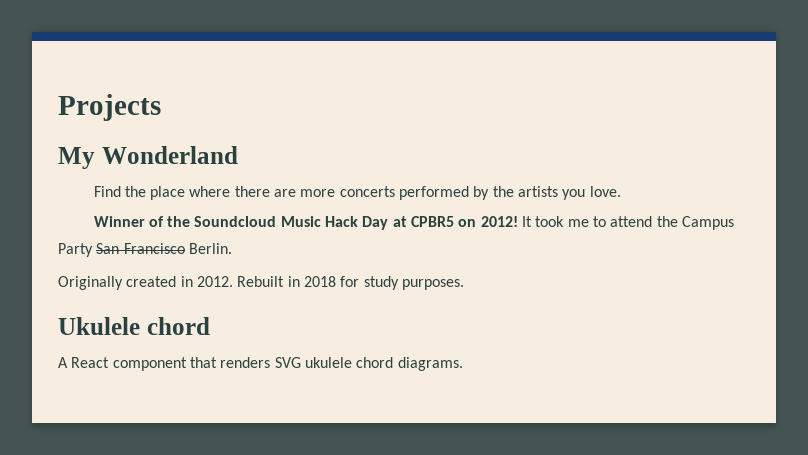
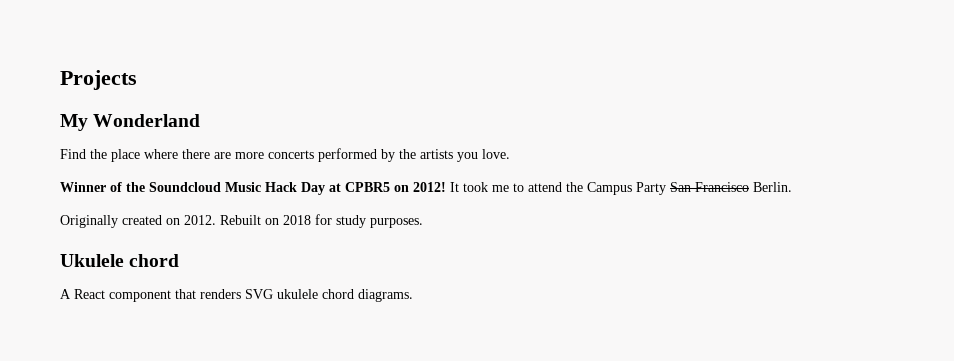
- Originally created in 2012.
+ Originally created on 2012.
- Rebuilt in 2018 for study purposes.
+ Rebuilt on 2018 for study purposes.

